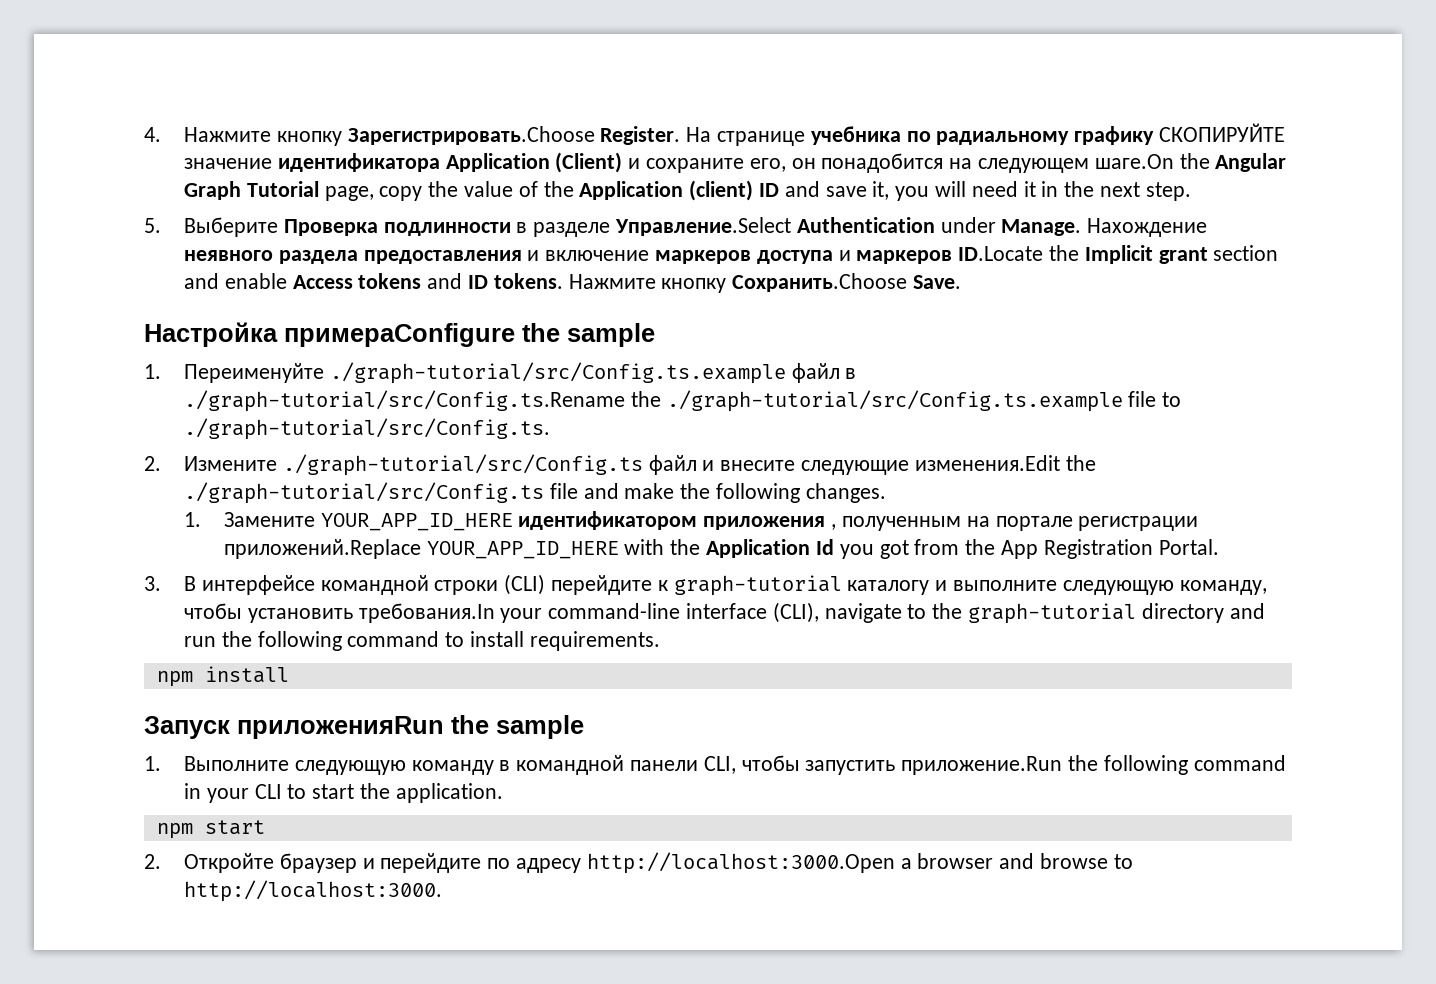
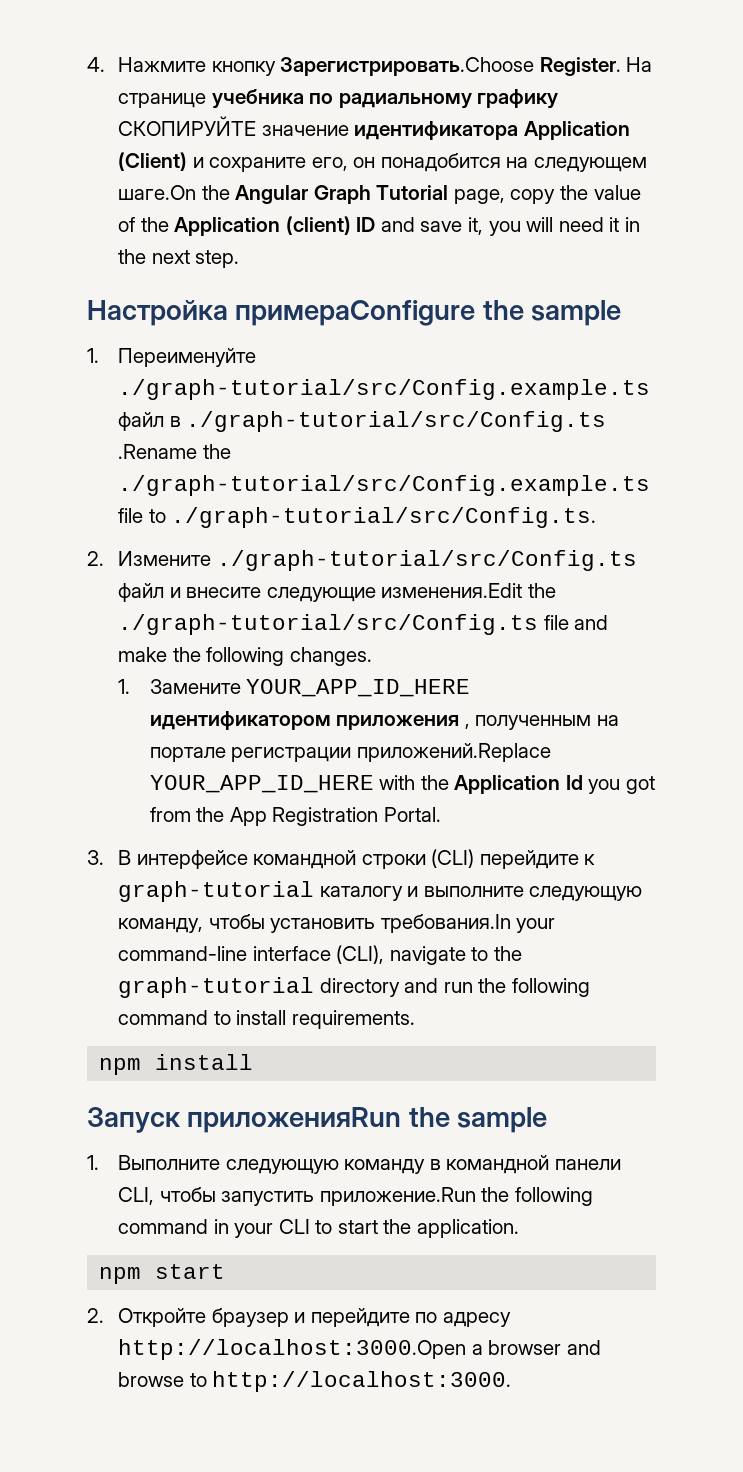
- 5. Выберите Проверка подлинности в разделе Управление.Select Authentication under Manage. Нахождение неявного раздела предоставления и включение маркеров доступа и маркеров ID.Locate the Implicit grant section and enable Access tokens and ID tokens. Нажмите кнопку Сохранить.Choose Save.
- 1. Переименуйте ./graph-tutorial/src/Config.ts.example файл в ./graph-tutorial/src/Config.ts.Rename the ./graph-tutorial/src/Config.ts.example file to ./graph-tutorial/src/Config.ts.
+ 1. Переименуйте ./graph-tutorial/src/Config.example.ts файл в ./graph-tutorial/src/Config.ts .Rename the ./graph-tutorial/src/Config.example.ts file to ./graph-tutorial/src/Config.ts.

